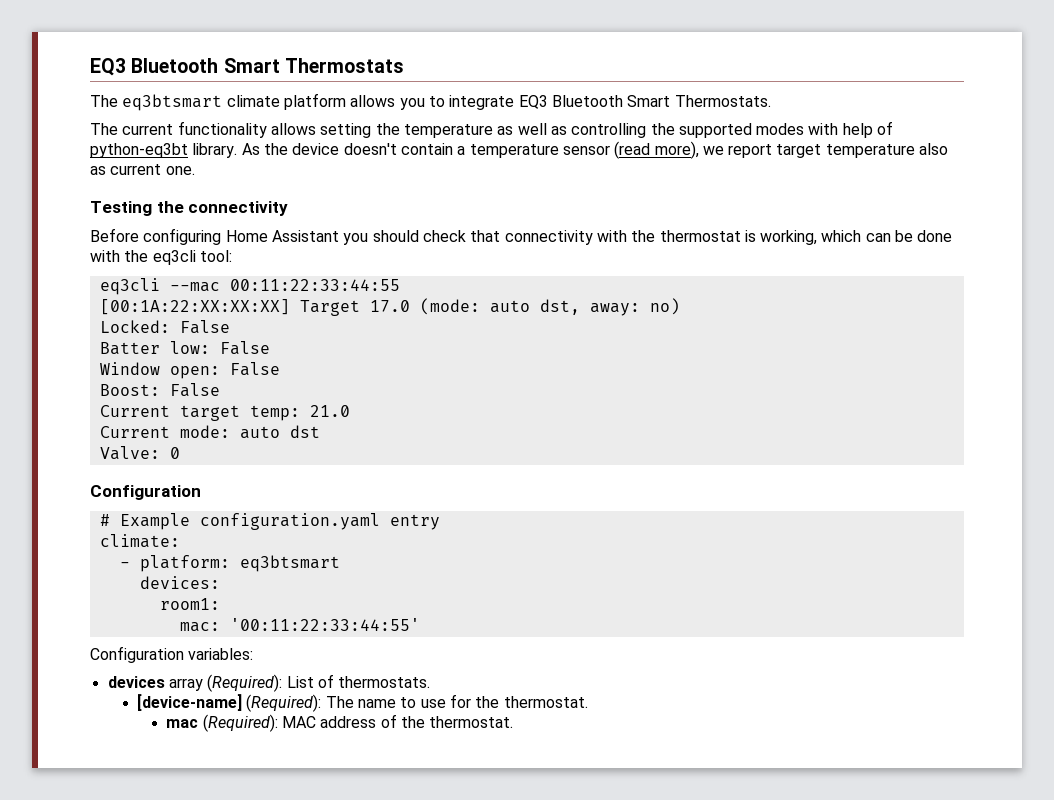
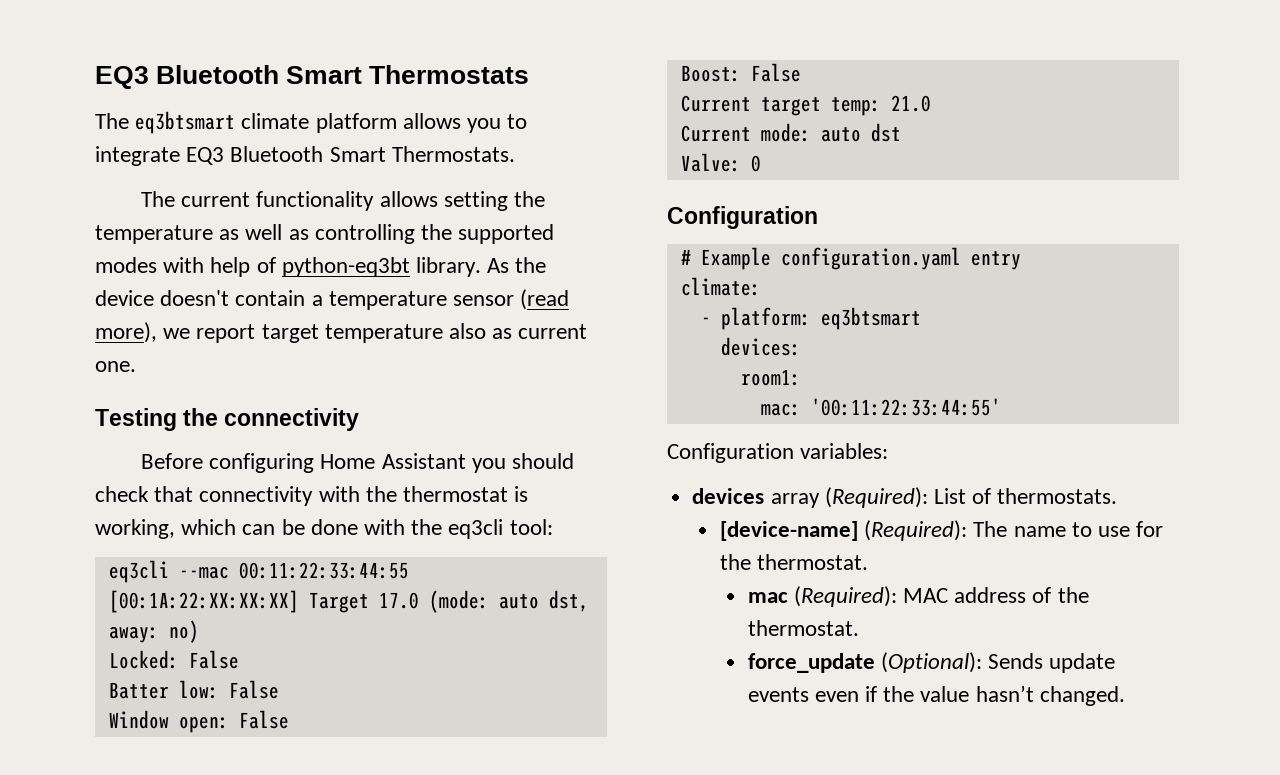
+ force_update (Optional): Sends update events even if the value hasn’t changed.

